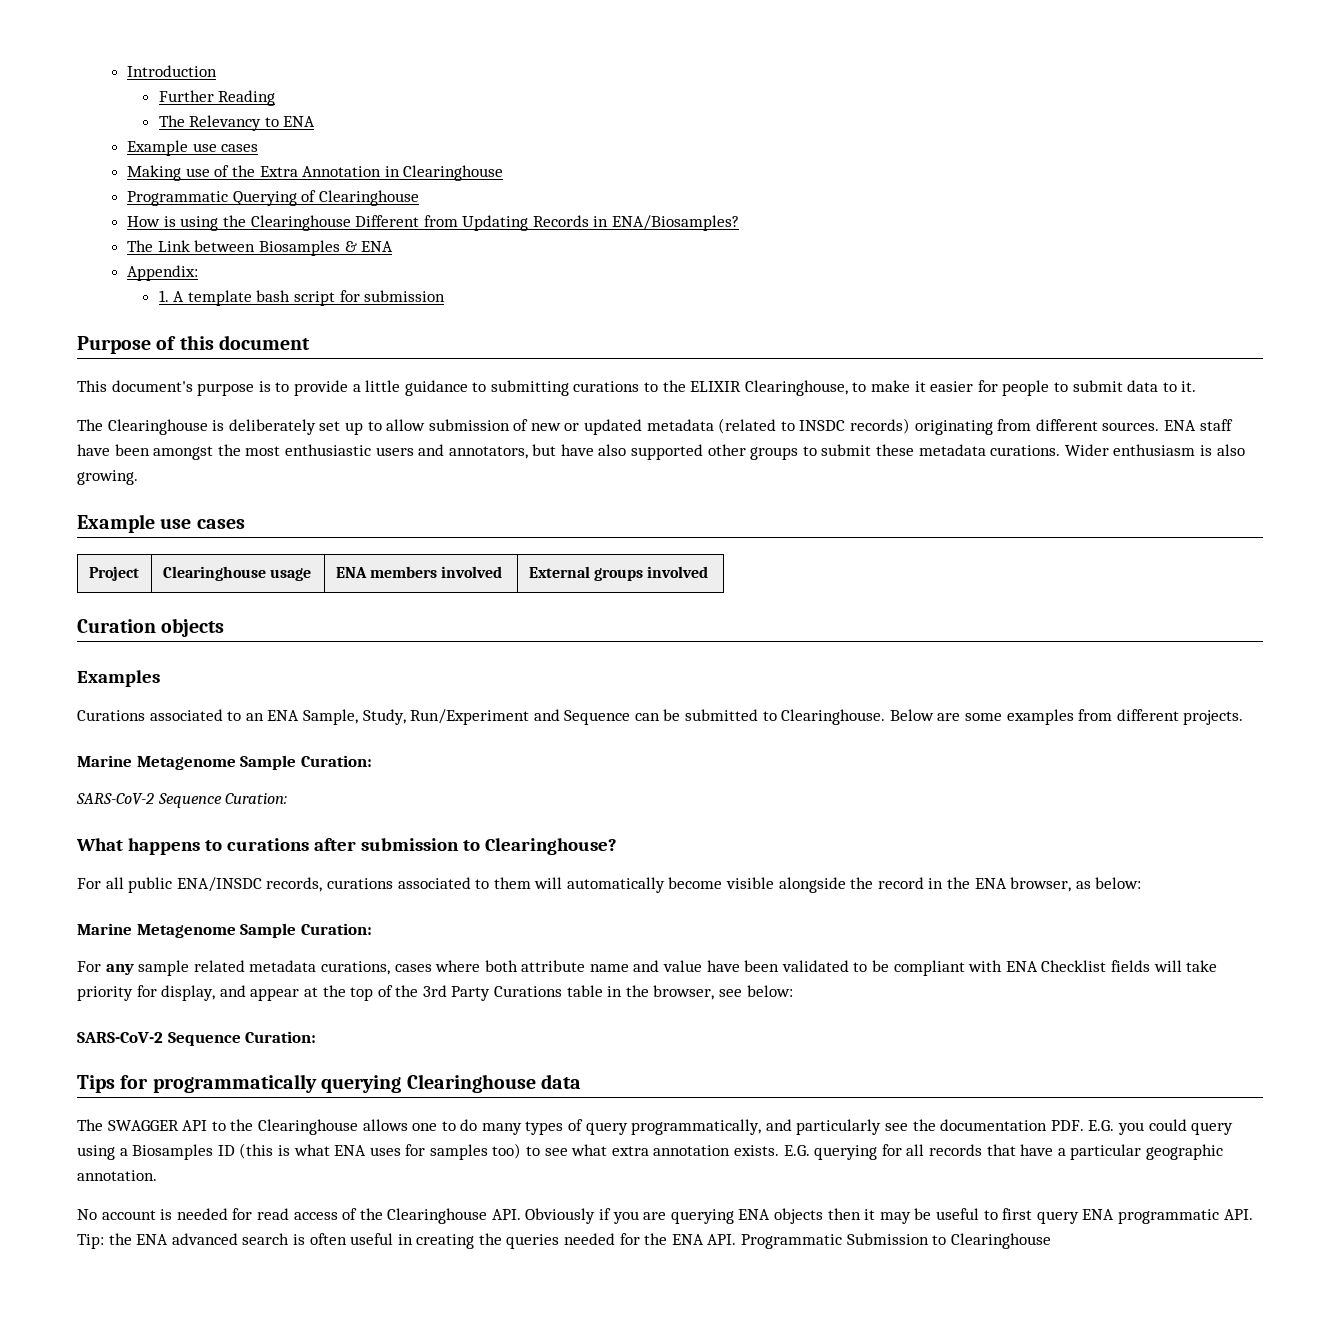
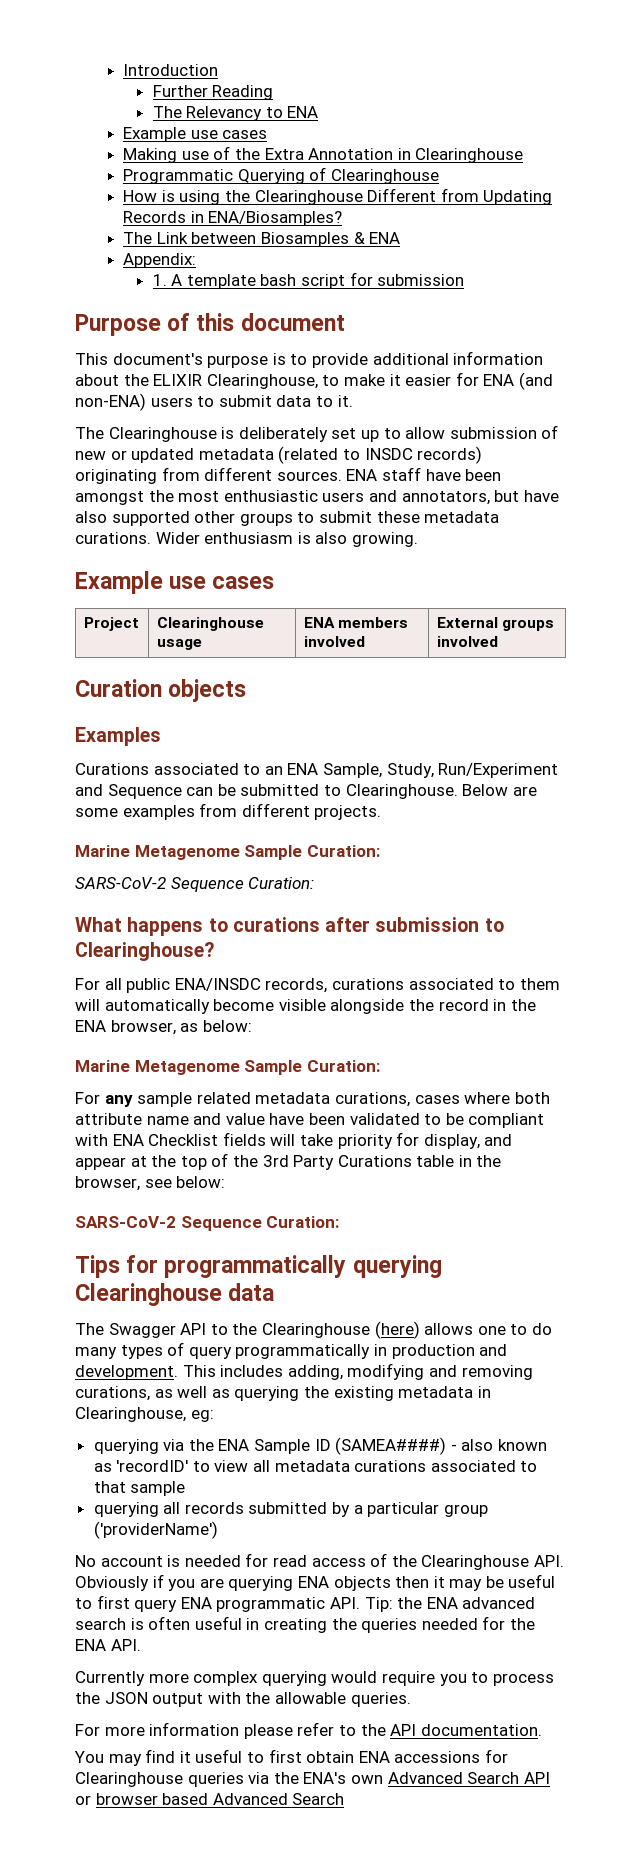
- This document's purpose is to provide a little guidance to submitting curations to the ELIXIR Clearinghouse, to make it easier for people to submit data to it.
+ This document's purpose is to provide additional information about the ELIXIR Clearinghouse, to make it easier for ENA (and non-ENA) users to submit data to it.
- The SWAGGER API to the Clearinghouse allows one to do many types of query programmatically, and particularly see the documentation PDF. E.G. you could query using a Biosamples ID (this is what ENA uses for samples too) to see what extra annotation exists. E.G. querying for all records that have a particular geographic annotation.
+ The Swagger API to the Clearinghouse (here) allows one to do many types of query programmatically in production and development. This includes adding, modifying and removing curations, as well as querying the existing metadata in Clearinghouse, eg:
+ querying via the ENA Sample ID (SAMEA####) - also known as 'recordID' to view all metadata curations associated to that sample
+ querying all records submitted by a particular group ('providerName')
- No account is needed for read access of the Clearinghouse API. Obviously if you are querying ENA objects then it may be useful to first query ENA programmatic API. Tip: the ENA advanced search is often useful in creating the queries needed for the ENA API. Programmatic Submission to Clearinghouse
+ No account is needed for read access of the Clearinghouse API. Obviously if you are querying ENA objects then it may be useful to first query ENA programmatic API. Tip: the ENA advanced search is often useful in creating the queries needed for the ENA API.
+ Currently more complex querying would require you to process the JSON output with the allowable queries.
+ For more information please refer to the API documentation.
+ You may find it useful to first obtain ENA accessions for Clearinghouse queries via the ENA's own Advanced Search API or browser based Advanced Search

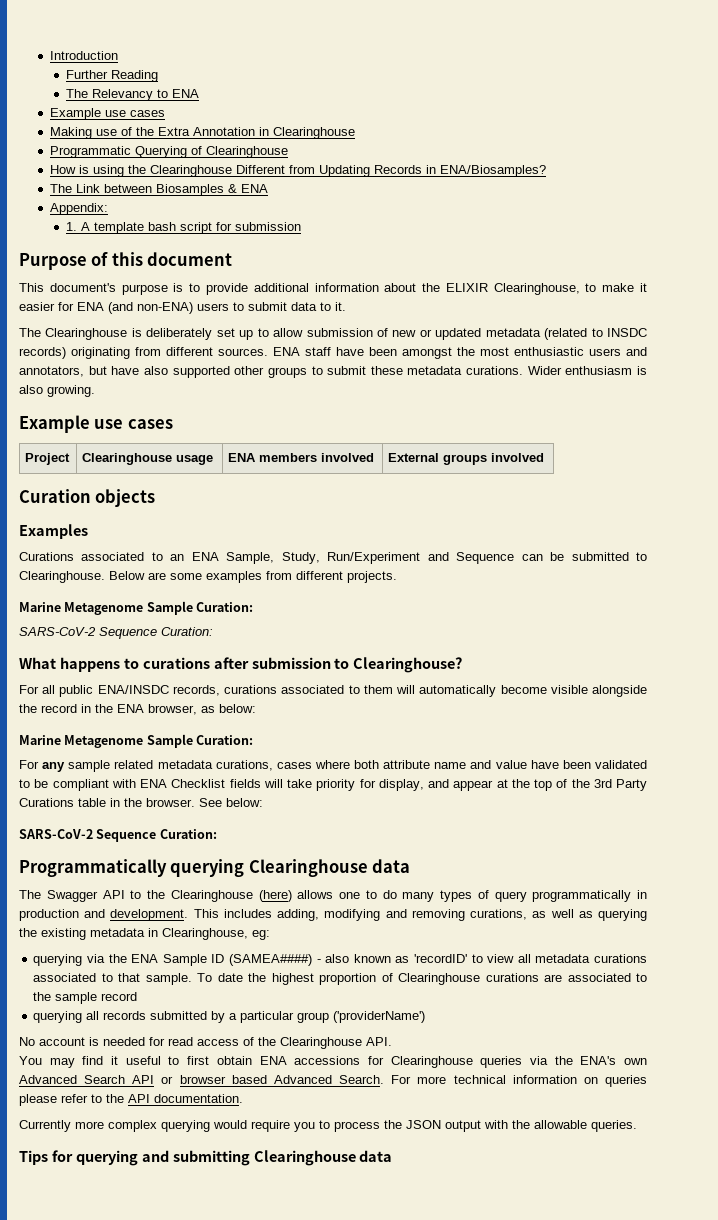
- For any sample related metadata curations, cases where both attribute name and value have been validated to be compliant with ENA Checklist fields will take priority for display, and appear at the top of the 3rd Party Curations table in the browser, see below:
+ For any sample related metadata curations, cases where both attribute name and value have been validated to be compliant with ENA Checklist fields will take priority for display, and appear at the top of the 3rd Party Curations table in the browser. See below:
- Tips for programmatically querying Clearinghouse data
+ Programmatically querying Clearinghouse data
- querying via the ENA Sample ID (SAMEA####) - also known as 'recordID' to view all metadata curations associated to that sample
+ querying via the ENA Sample ID (SAMEA####) - also known as 'recordID' to view all metadata curations associated to that sample. To date the highest proportion of Clearinghouse curations are associated to the sample record
- No account is needed for read access of the Clearinghouse API. Obviously if you are querying ENA objects then it may be useful to first query ENA programmatic API. Tip: the ENA advanced search is often useful in creating the queries needed for the ENA API.
- Currently more complex querying would require you to process the JSON output with the allowable queries.
- For more information please refer to the API documentation.
+ No account is needed for read access of the Clearinghouse API.
- You may find it useful to first obtain ENA accessions for Clearinghouse queries via the ENA's own Advanced Search API or browser based Advanced Search
+ You may find it useful to first obtain ENA accessions for Clearinghouse queries via the ENA's own Advanced Search API or browser based Advanced Search. For more technical information on queries please refer to the API documentation.
+ Currently more complex querying would require you to process the JSON output with the allowable queries.
+ Tips for querying and submitting Clearinghouse data

